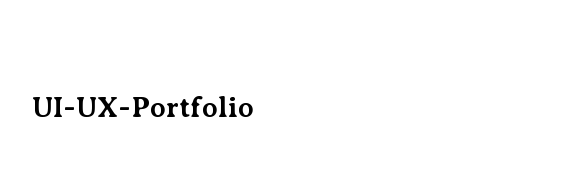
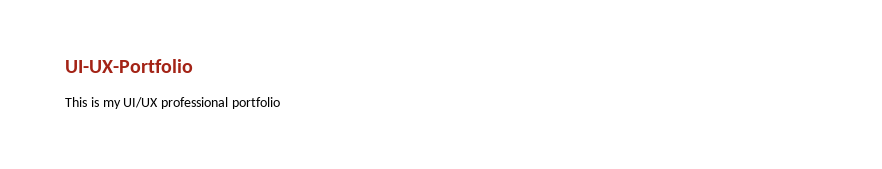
+ This is my UI/UX professional portfolio

